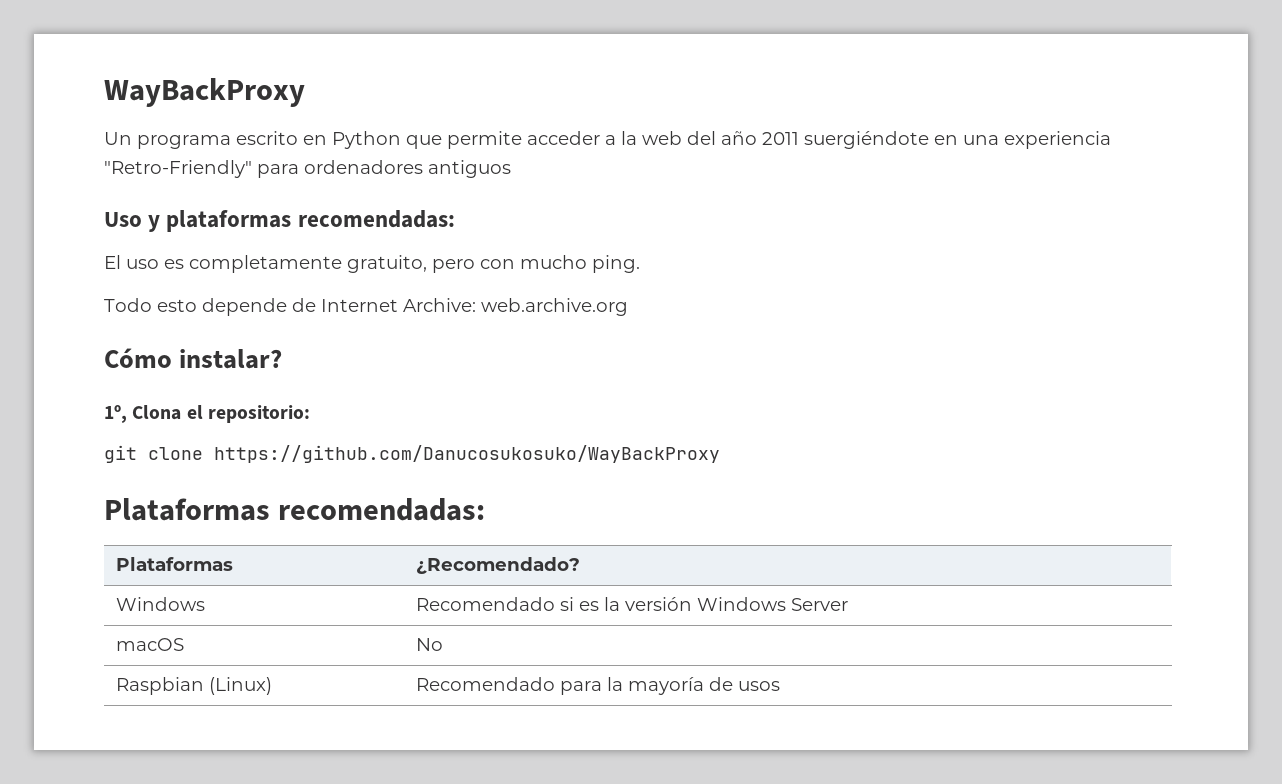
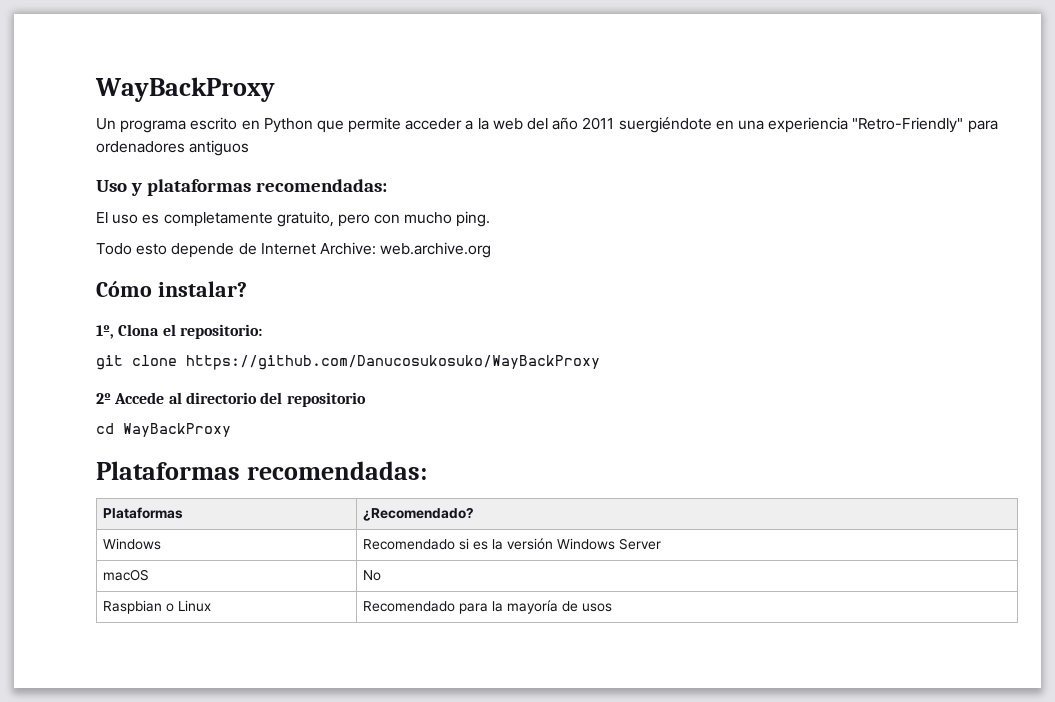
+ 2º Accede al directorio del repositorio
+ cd WayBackProxy
- Raspbian (Linux) | Recomendado para la mayoría de usos
+ Raspbian o Linux | Recomendado para la mayoría de usos

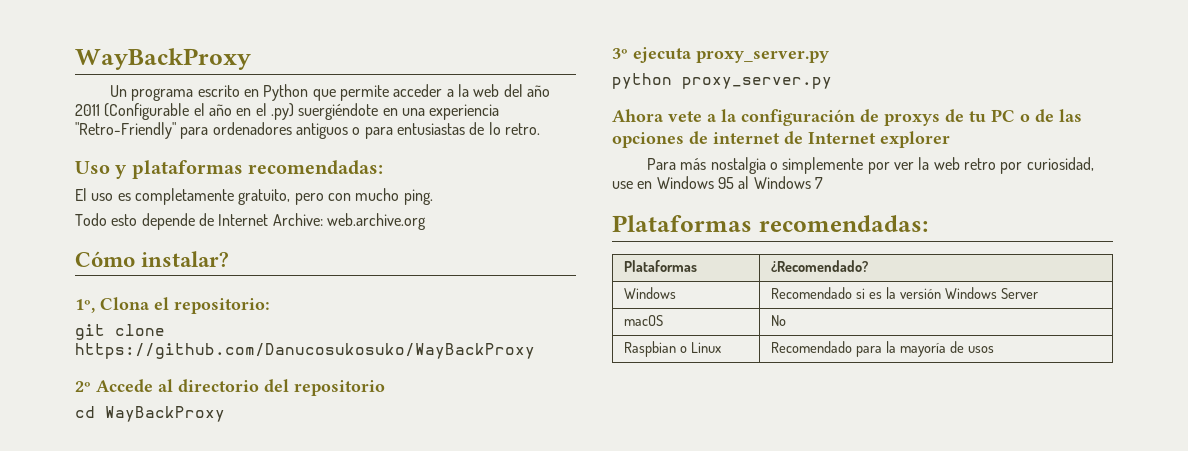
- Un programa escrito en Python que permite acceder a la web del año 2011 suergiéndote en una experiencia "Retro-Friendly" para ordenadores antiguos
+ Un programa escrito en Python que permite acceder a la web del año 2011 (Configurable el año en el .py) suergiéndote en una experiencia "Retro-Friendly" para ordenadores antiguos o para entusiastas de lo retro.
+ 3º ejecuta proxy_server.py
+ python proxy_server.py
+ Ahora vete a la configuración de proxys de tu PC o de las opciones de internet de Internet explorer
+ Para más nostalgia o simplemente por ver la web retro por curiosidad, use en Windows 95 al Windows 7

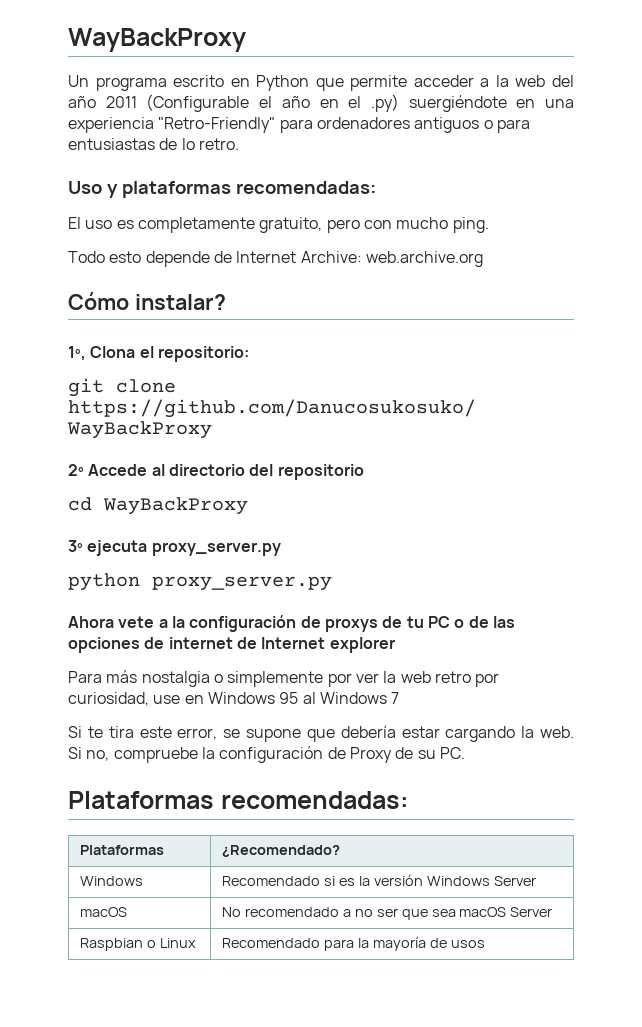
+ Si te tira este error, se supone que debería estar cargando la web. Si no, compruebe la configuración de Proxy de su PC.
- macOS | No
+ macOS | No recomendado a no ser que sea macOS Server

